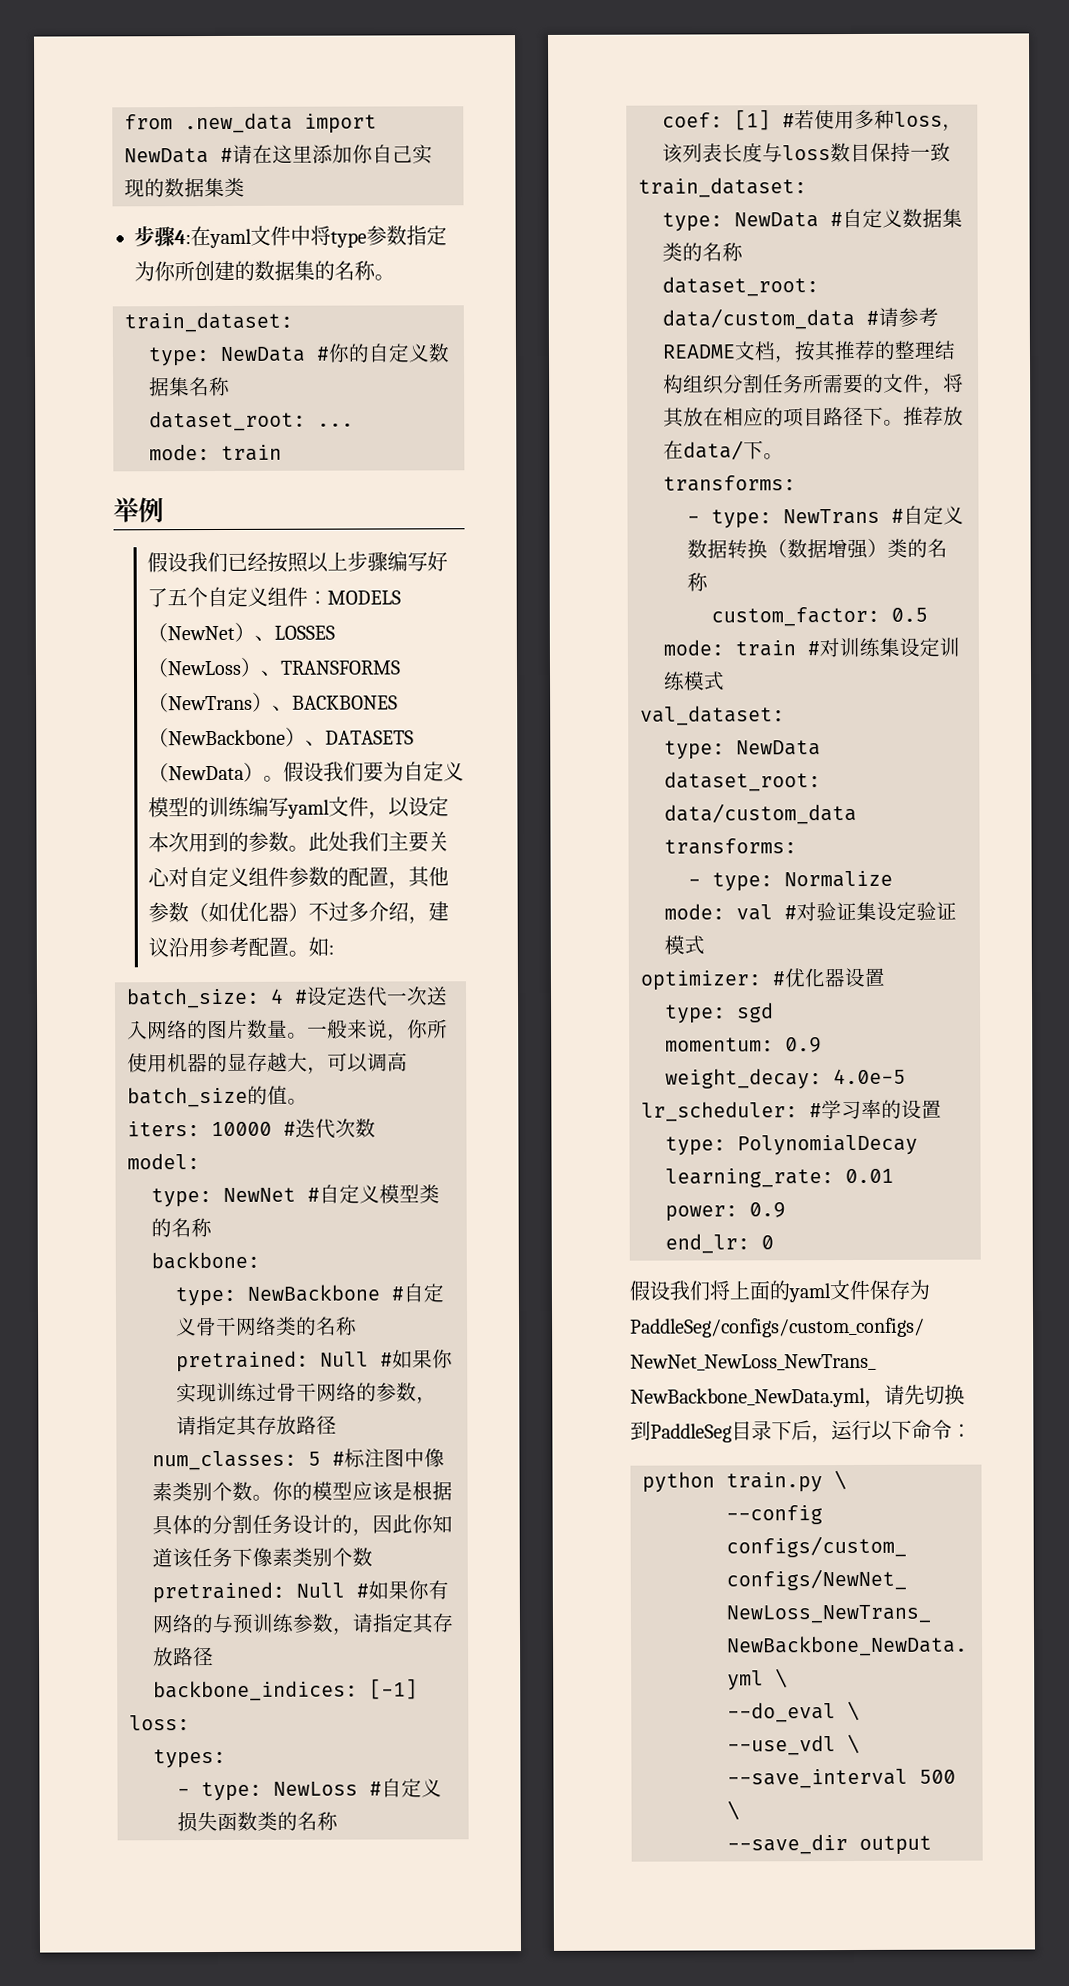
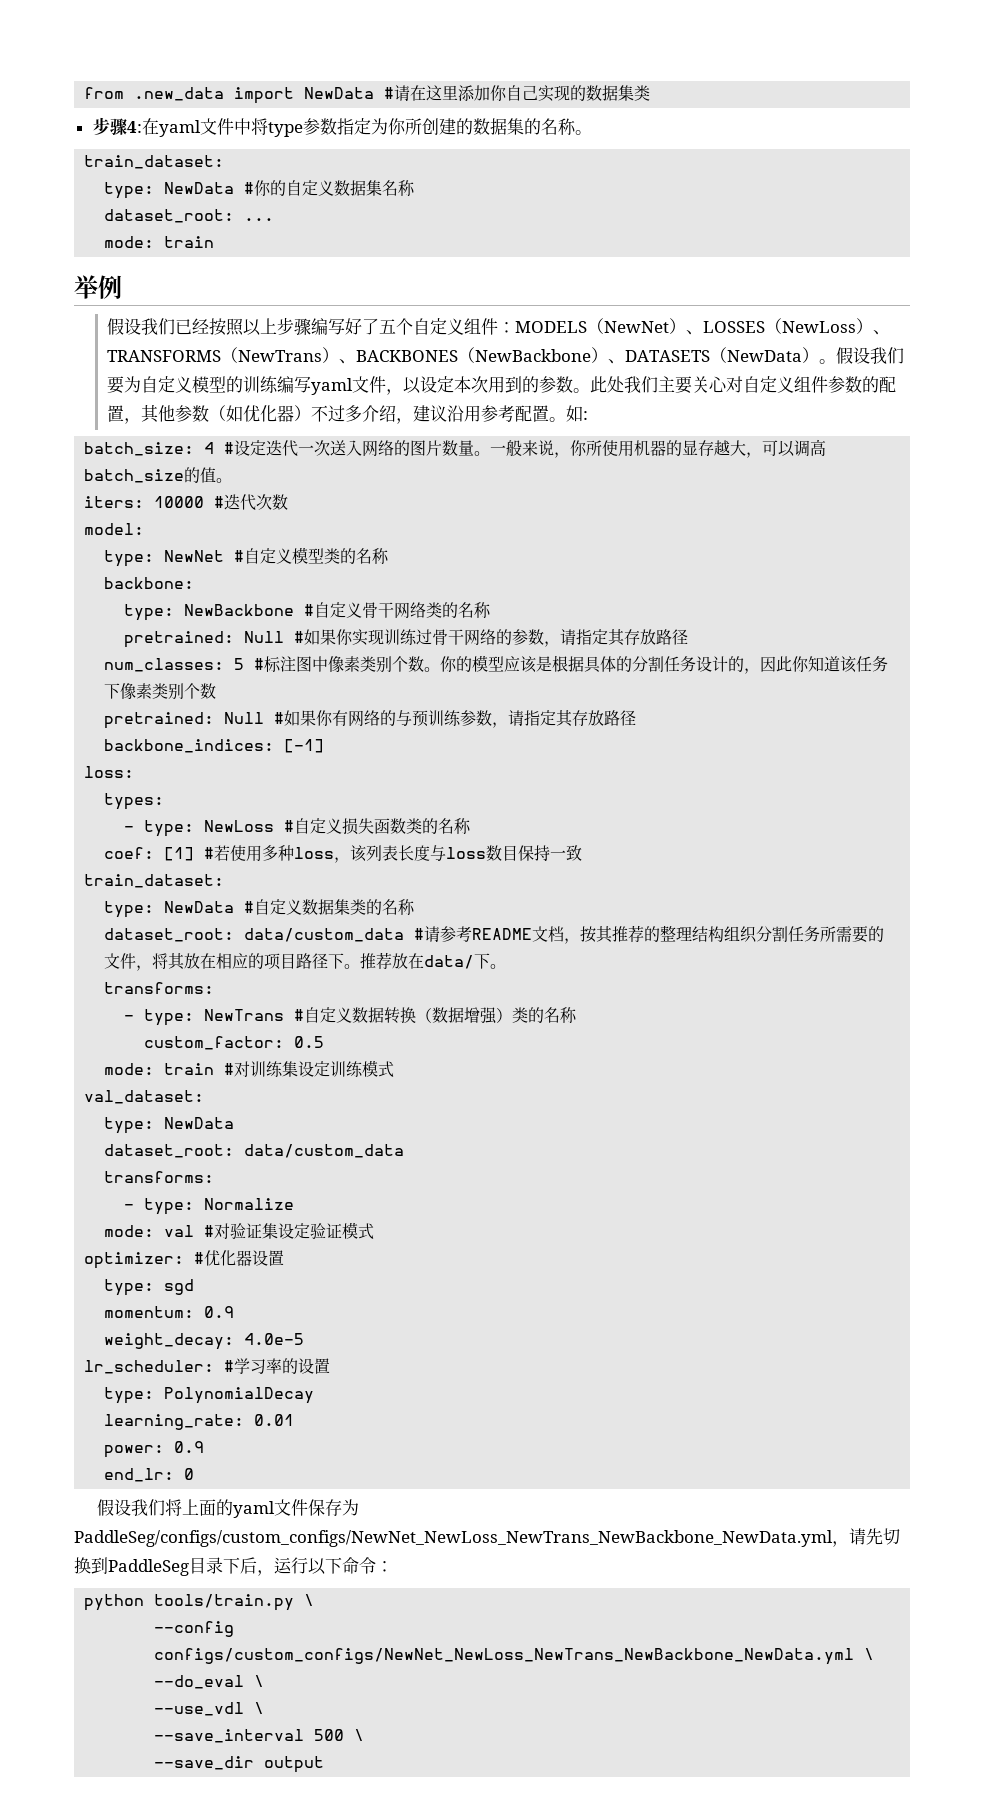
- python train.py \
+ python tools/train.py \

